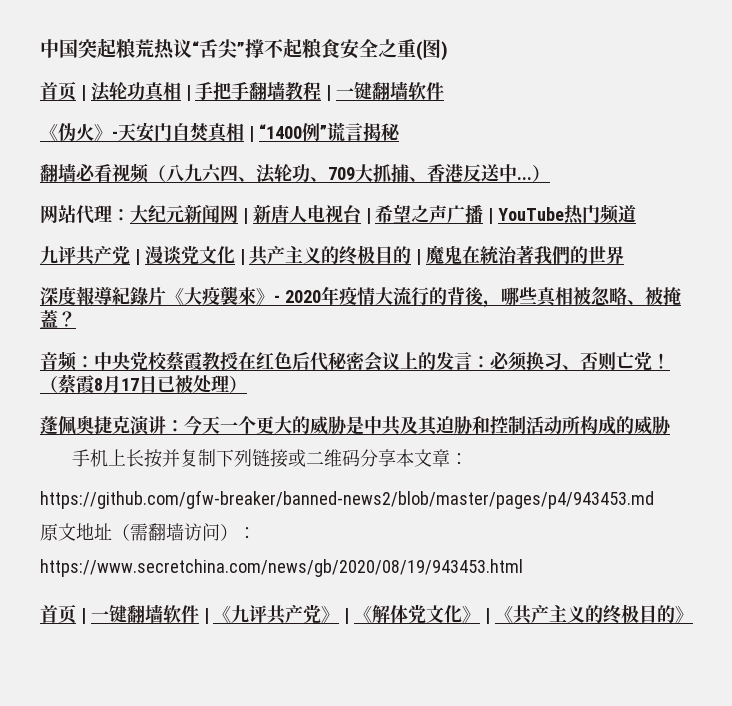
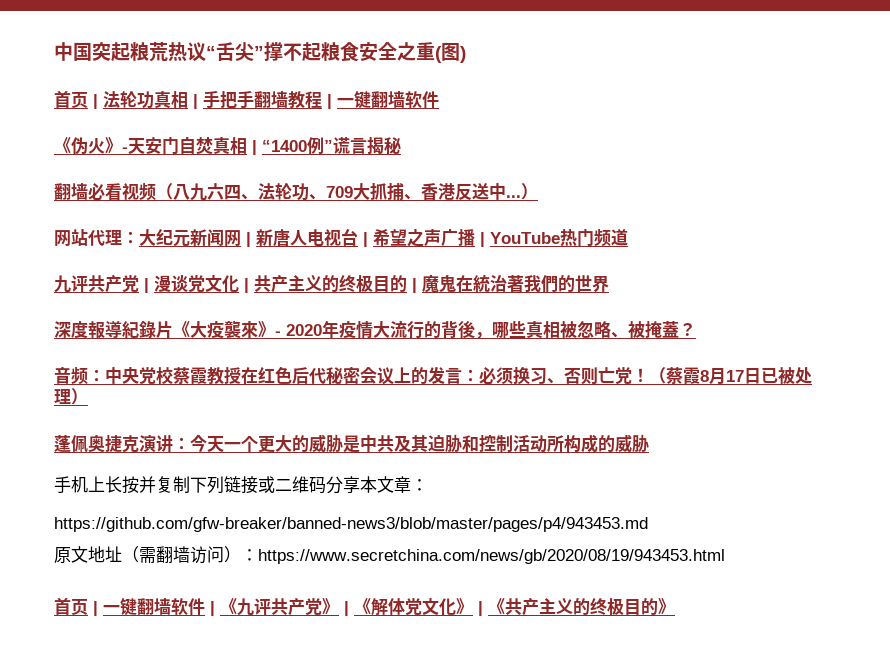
- https://github.com/gfw-breaker/banned-news2/blob/master/pages/p4/943453.md
+ https://github.com/gfw-breaker/banned-news3/blob/master/pages/p4/943453.md

